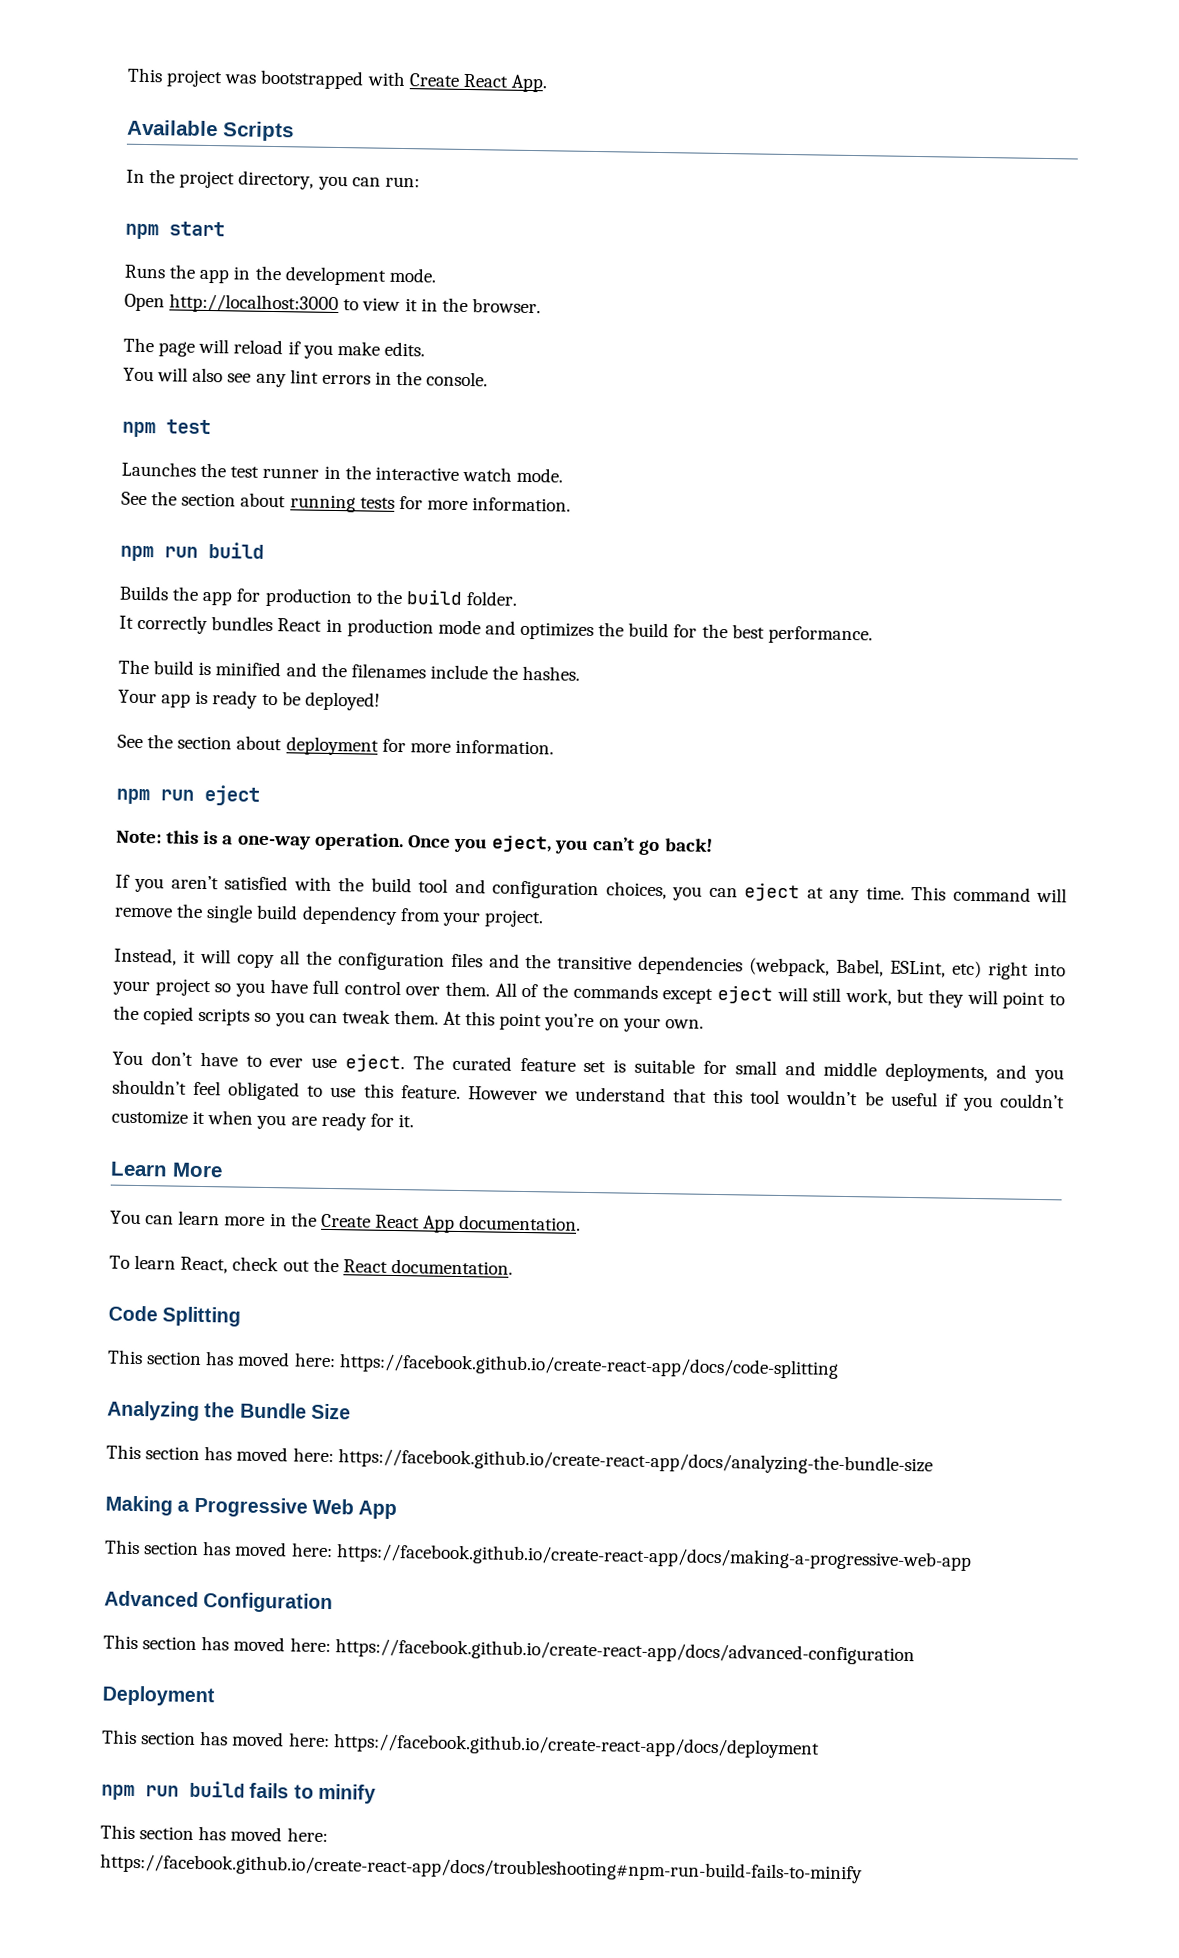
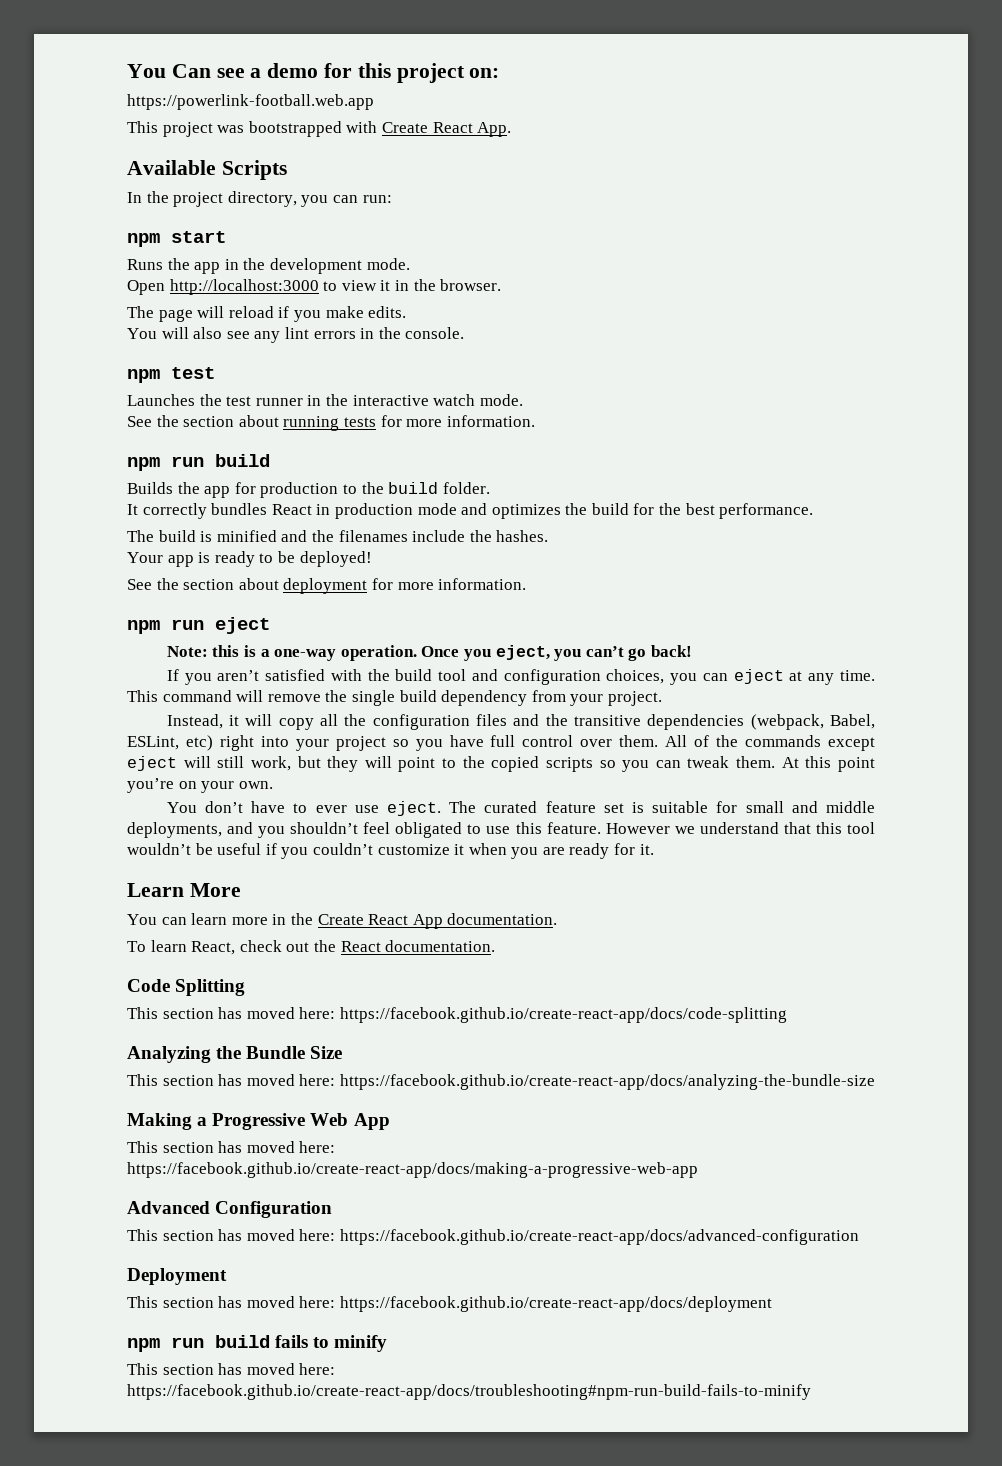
+ You Can see a demo for this project on:
+ https://powerlink-football.web.app

